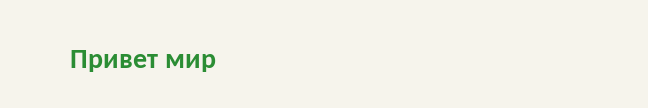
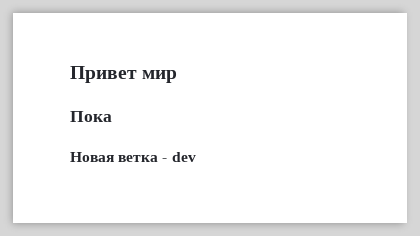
+ Пока
+ Новая ветка - dev

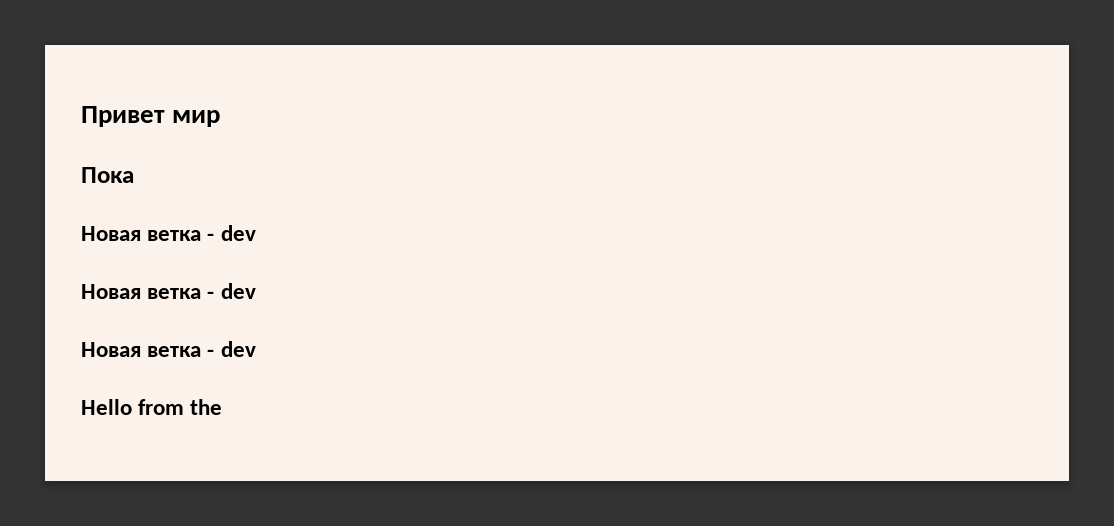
  Пока
  Новая ветка - dev
+ Новая ветка - dev
+ Новая ветка - dev
+ Hello from the

